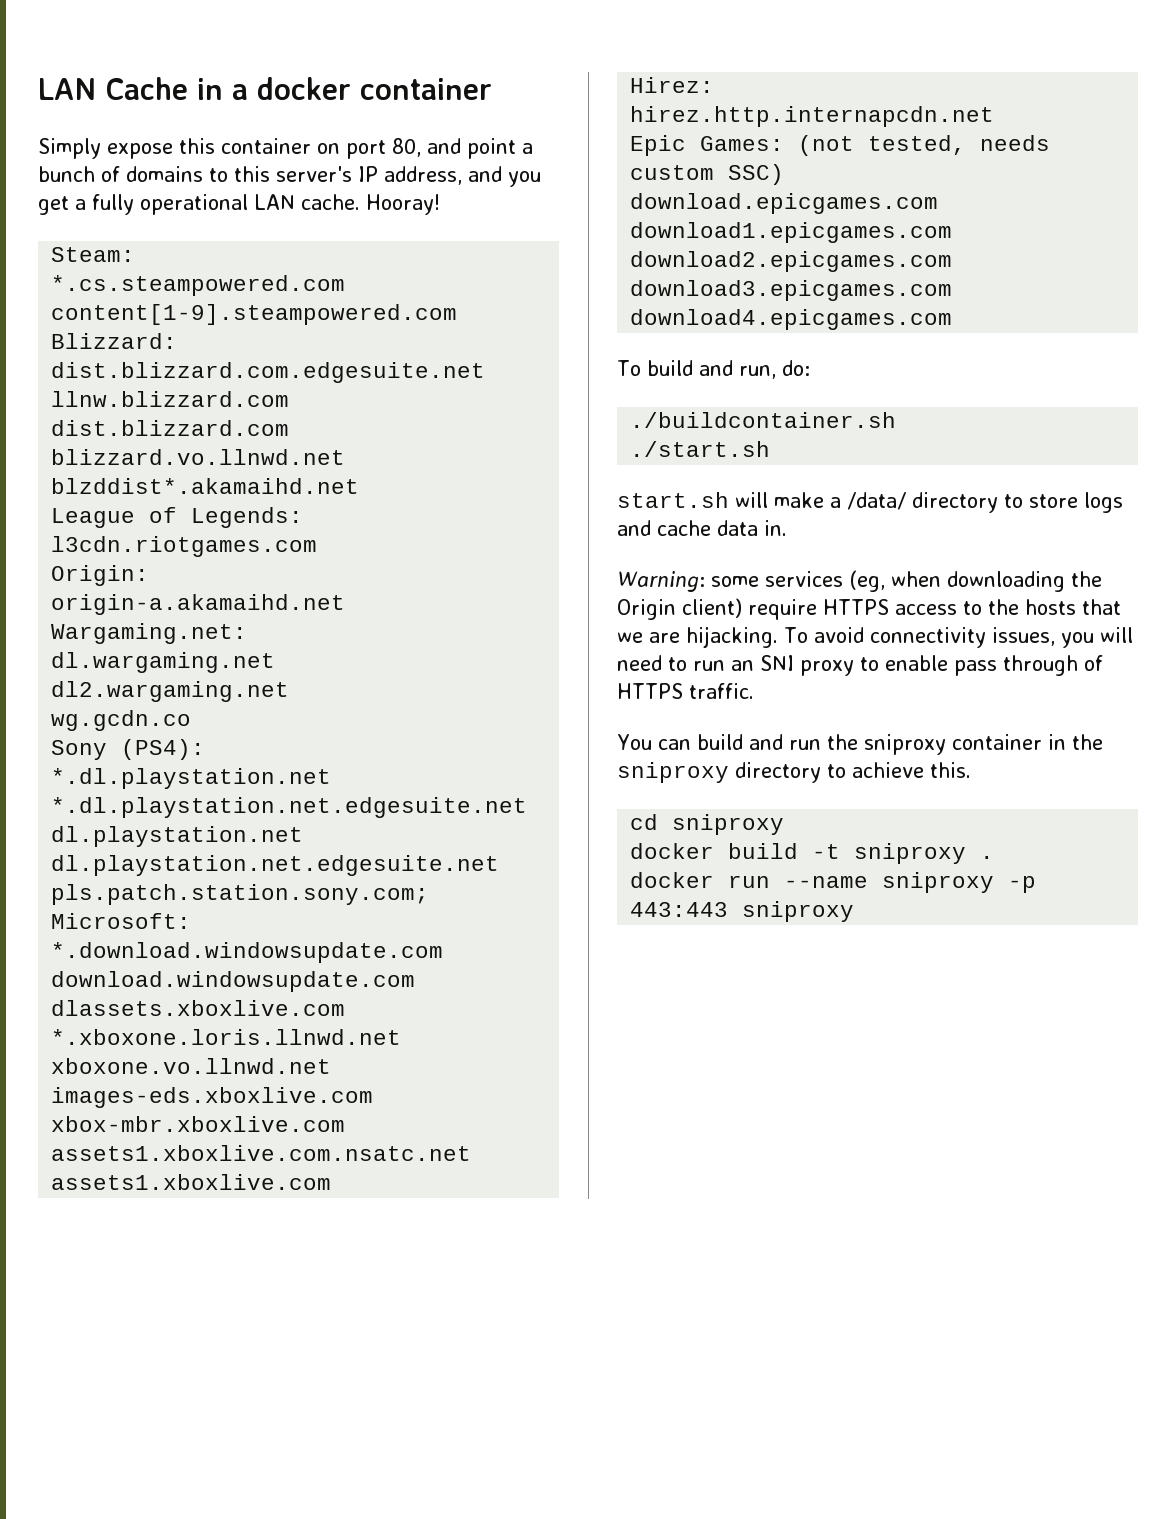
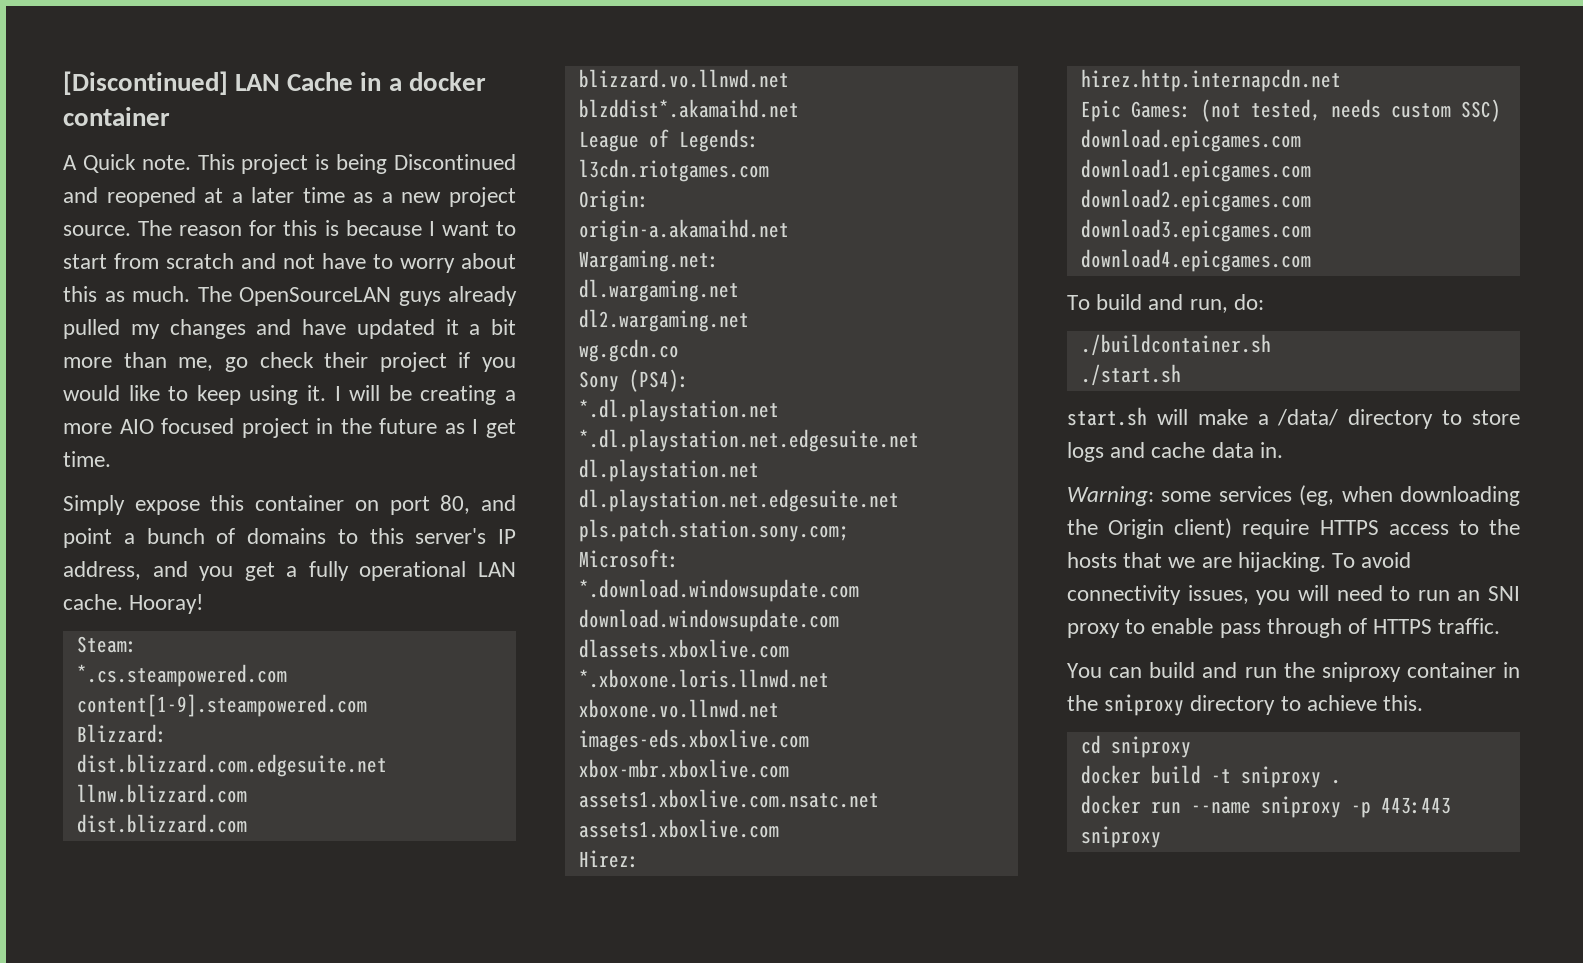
- LAN Cache in a docker container
+ [Discontinued] LAN Cache in a docker container
+ A Quick note. This project is being Discontinued and reopened at a later time as a new project source. The reason for this is because I want to start from scratch and not have to worry about this as much. The OpenSourceLAN guys already pulled my changes and have updated it a bit more than me, go check their project if you would like to keep using it. I will be creating a more AIO focused project in the future as I get time.

